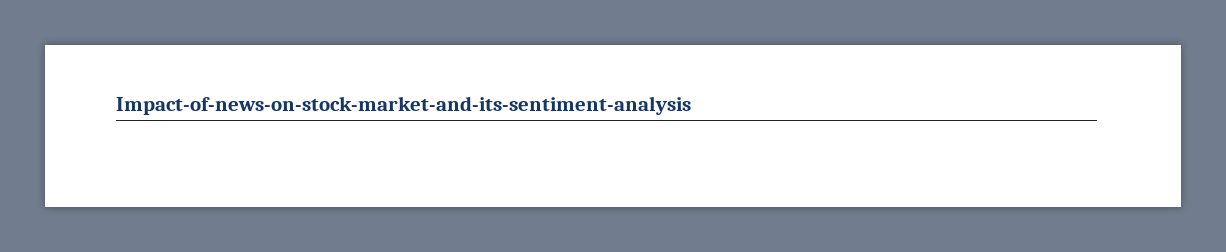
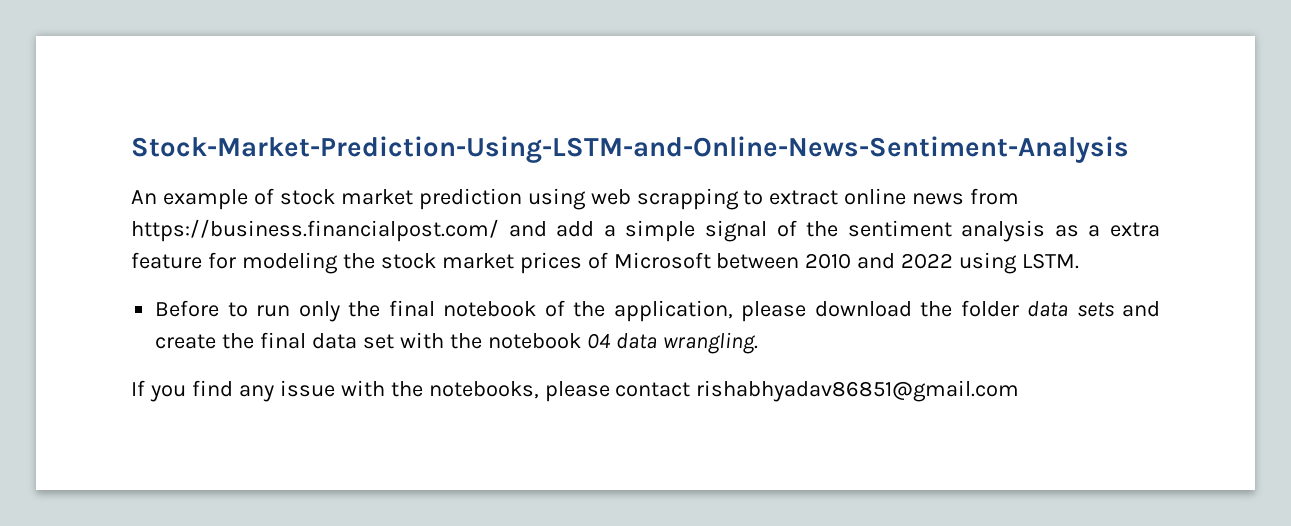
- Impact-of-news-on-stock-market-and-its-sentiment-analysis
+ Stock-Market-Prediction-Using-LSTM-and-Online-News-Sentiment-Analysis
+ An example of stock market prediction using web scrapping to extract online news from https://business.financialpost.com/ and add a simple signal of the sentiment analysis as a extra feature for modeling the stock market prices of Microsoft between 2010 and 2022 using LSTM.
+ Before to run only the final notebook of the application, please download the folder data sets and create the final data set with the notebook 04 data wrangling.
+ If you find any issue with the notebooks, please contact rishabhyadav86851@gmail.com

